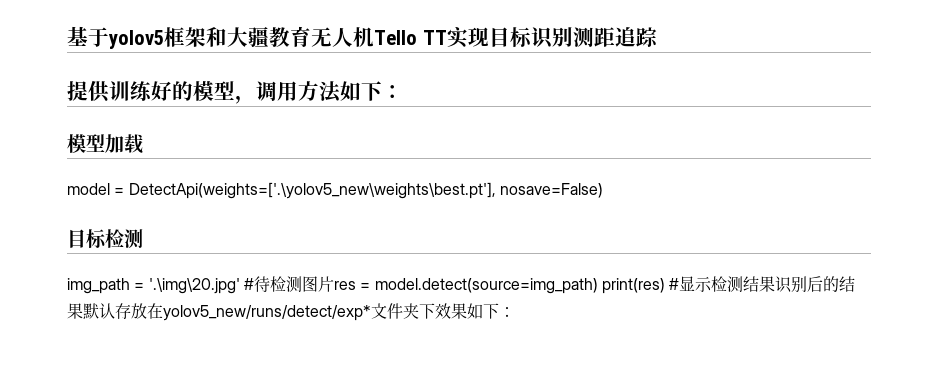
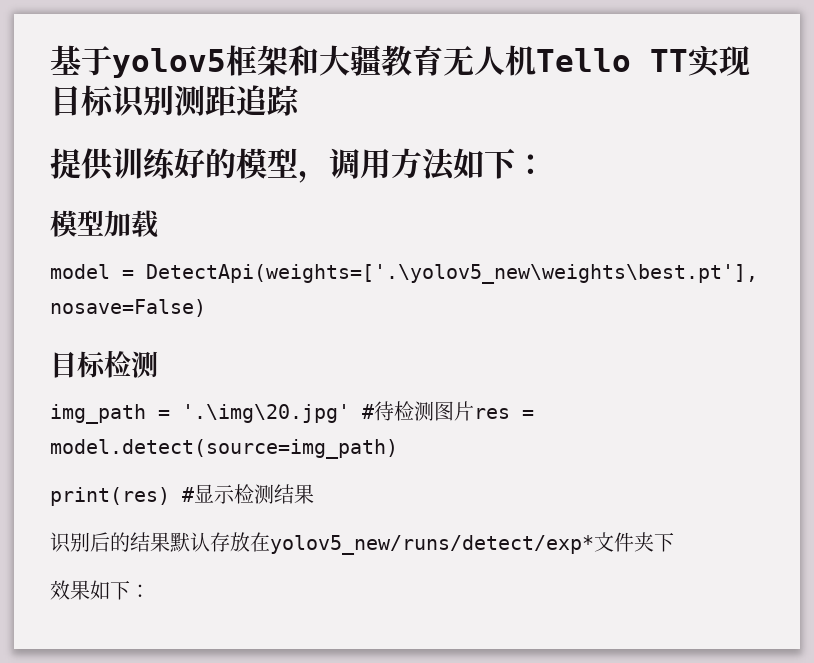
- img_path = '.\img\20.jpg' #待检测图片res = model.detect(source=img_path) print(res) #显示检测结果识别后的结果默认存放在yolov5_new/runs/detect/exp*文件夹下效果如下：
+ img_path = '.\img\20.jpg' #待检测图片res = model.detect(source=img_path)
+ print(res) #显示检测结果
+ 识别后的结果默认存放在yolov5_new/runs/detect/exp*文件夹下
+ 效果如下：

